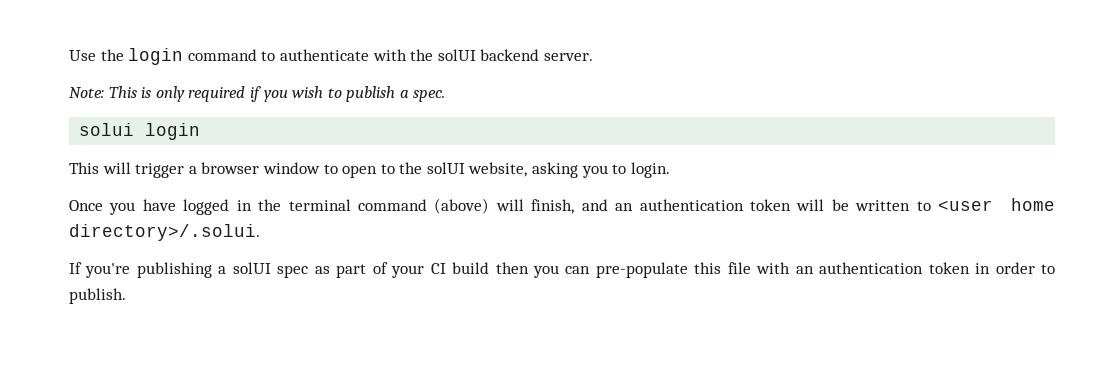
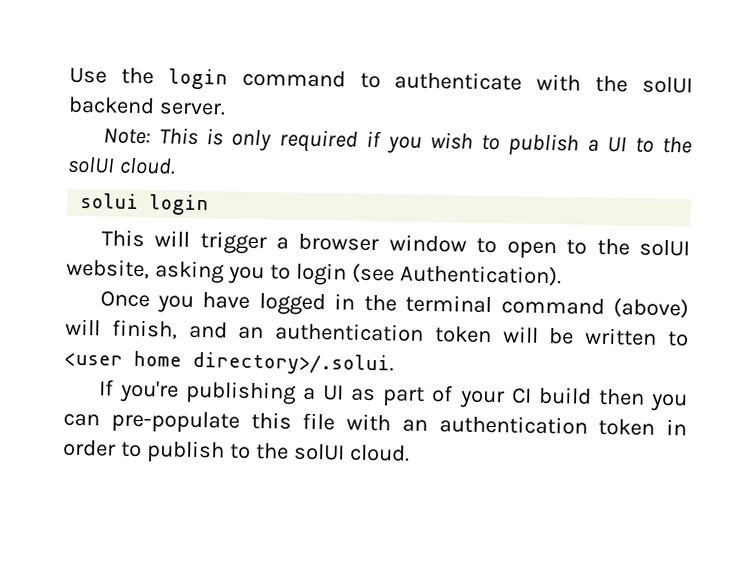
- Note: This is only required if you wish to publish a spec.
+ Note: This is only required if you wish to publish a UI to the solUI cloud.
- This will trigger a browser window to open to the solUI website, asking you to login.
+ This will trigger a browser window to open to the solUI website, asking you to login (see Authentication).
- If you're publishing a solUI spec as part of your CI build then you can pre-populate this file with an authentication token in order to publish.
+ If you're publishing a UI as part of your CI build then you can pre-populate this file with an authentication token in order to publish to the solUI cloud.

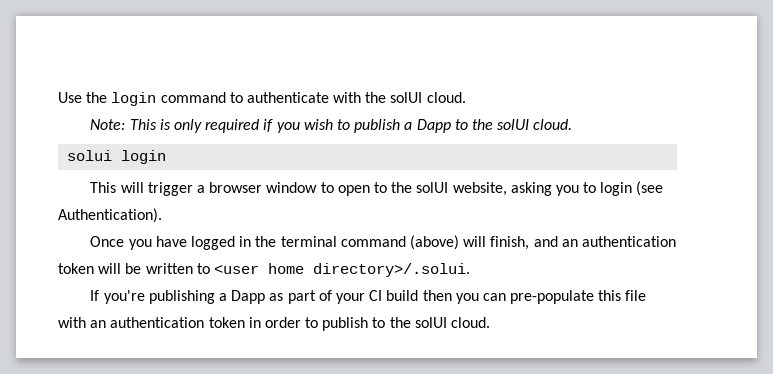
- Use the login command to authenticate with the solUI backend server.
+ Use the login command to authenticate with the solUI cloud.
- Note: This is only required if you wish to publish a UI to the solUI cloud.
+ Note: This is only required if you wish to publish a Dapp to the solUI cloud.
- If you're publishing a UI as part of your CI build then you can pre-populate this file with an authentication token in order to publish to the solUI cloud.
+ If you're publishing a Dapp as part of your CI build then you can pre-populate this file with an authentication token in order to publish to the solUI cloud.

